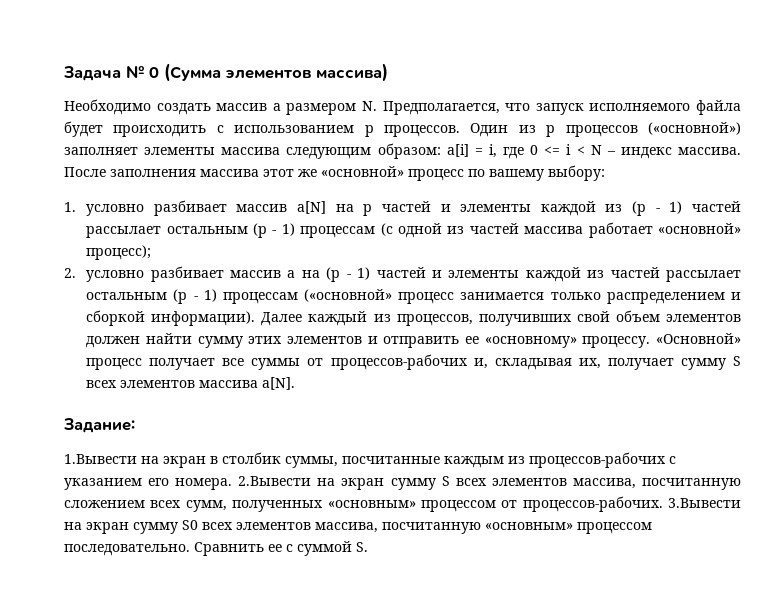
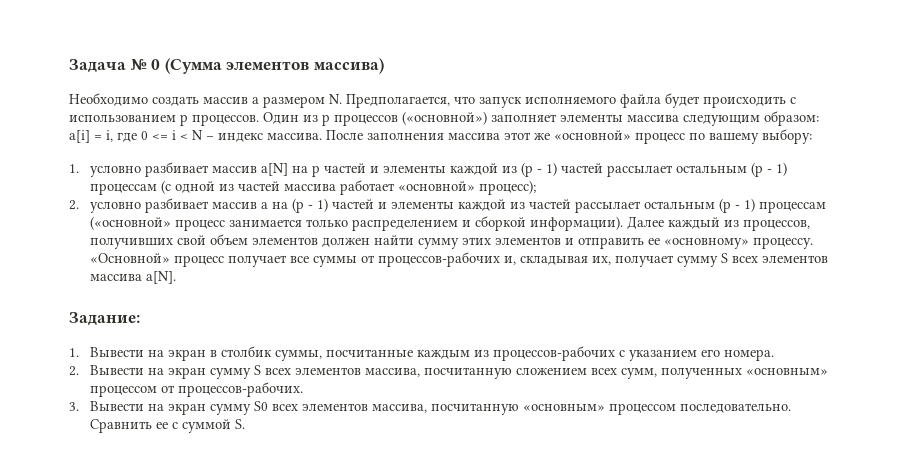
- 1.Вывести на экран в столбик суммы, посчитанные каждым из процессов-рабочих с указанием его номера. 2.Вывести на экран сумму S всех элементов массива, посчитанную сложением всех сумм, полученных «основным» процессом от процессов-рабочих. 3.Вывести на экран сумму S0 всех элементов массива, посчитанную «основным» процессом последовательно.
+ 1. Вывести на экран в столбик суммы, посчитанные каждым из процессов-рабочих с указанием его номера.
+ 2. Вывести на экран сумму S всех элементов массива, посчитанную сложением всех сумм, полученных «основным» процессом от процессов-рабочих.
+ 3. Вывести на экран сумму S0 всех элементов массива, посчитанную «основным» процессом последовательно.

